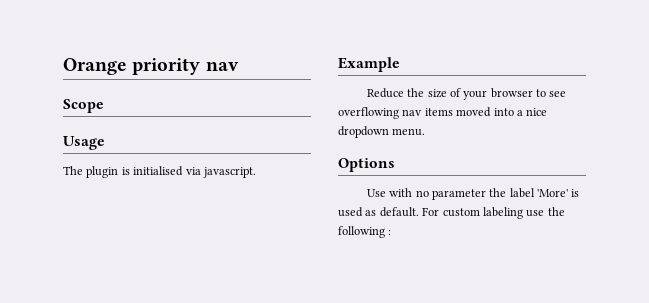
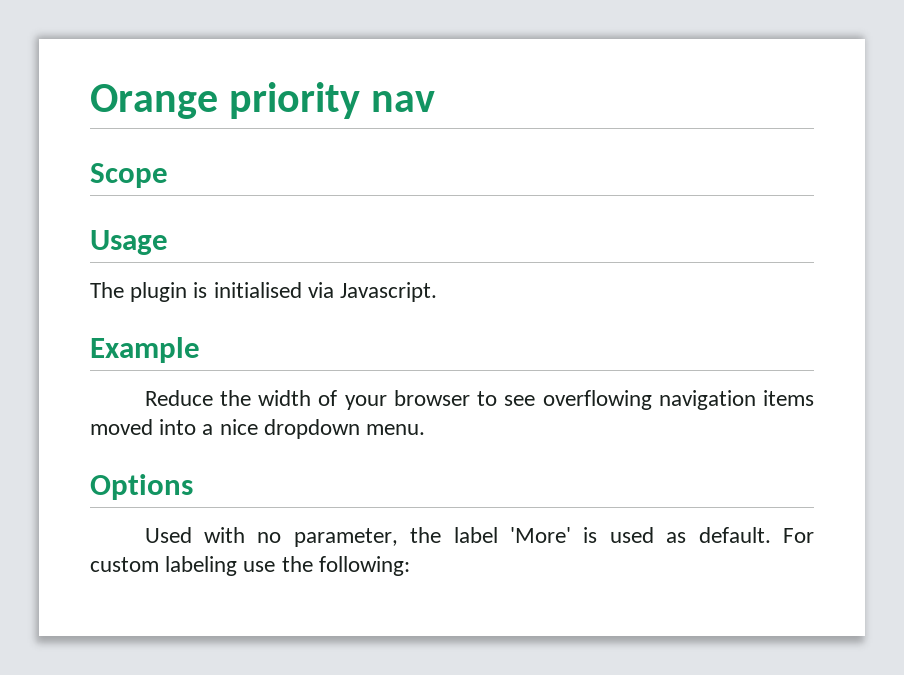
- The plugin is initialised via javascript.
+ The plugin is initialised via Javascript.
- Reduce the size of your browser to see overflowing nav items moved into a nice dropdown menu.
+ Reduce the width of your browser to see overflowing navigation items moved into a nice dropdown menu.
- Use with no parameter the label 'More' is used as default.
+ Used with no parameter, the label 'More' is used as default.
- For custom labeling use the following :
+ For custom labeling use the following:

